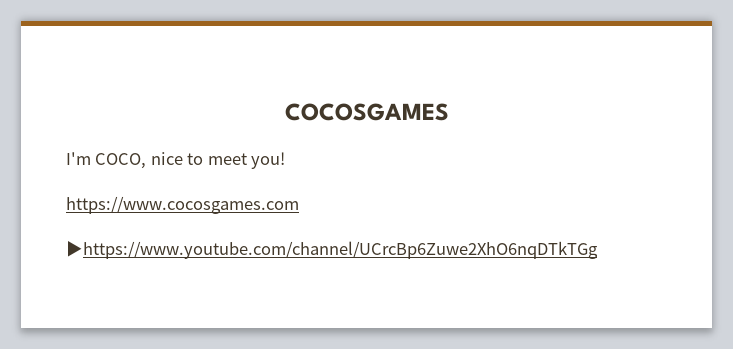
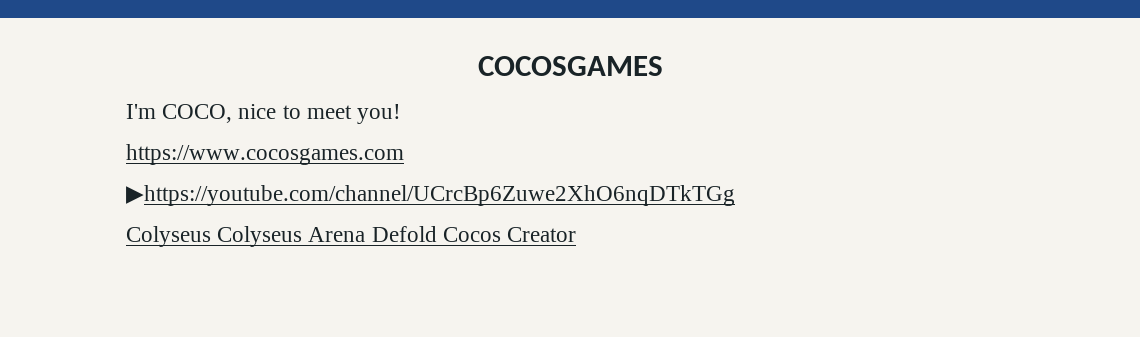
- ▶https://www.youtube.com/channel/UCrcBp6Zuwe2XhO6nqDTkTGg
+ ▶https://youtube.com/channel/UCrcBp6Zuwe2XhO6nqDTkTGg
+ Colyseus Colyseus Arena Defold Cocos Creator

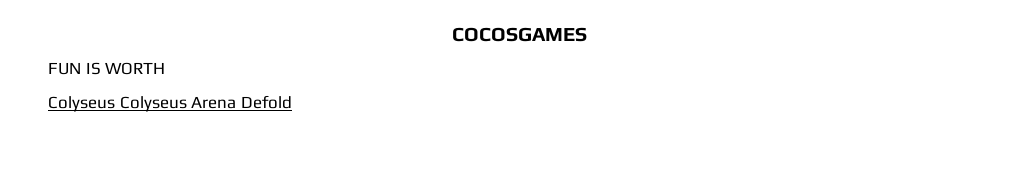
- I'm COCO, nice to meet you!
- https://www.cocosgames.com
- ▶https://youtube.com/channel/UCrcBp6Zuwe2XhO6nqDTkTGg
+ FUN IS WORTH
- Colyseus Colyseus Arena Defold Cocos Creator
+ Colyseus Colyseus Arena Defold

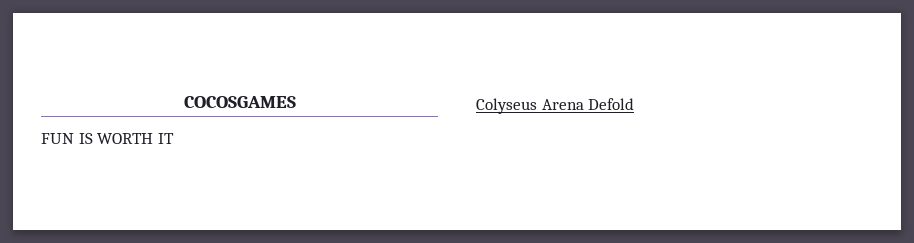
- FUN IS WORTH
- Colyseus Colyseus Arena Defold
+ FUN IS WORTH IT
+ Colyseus Arena Defold

